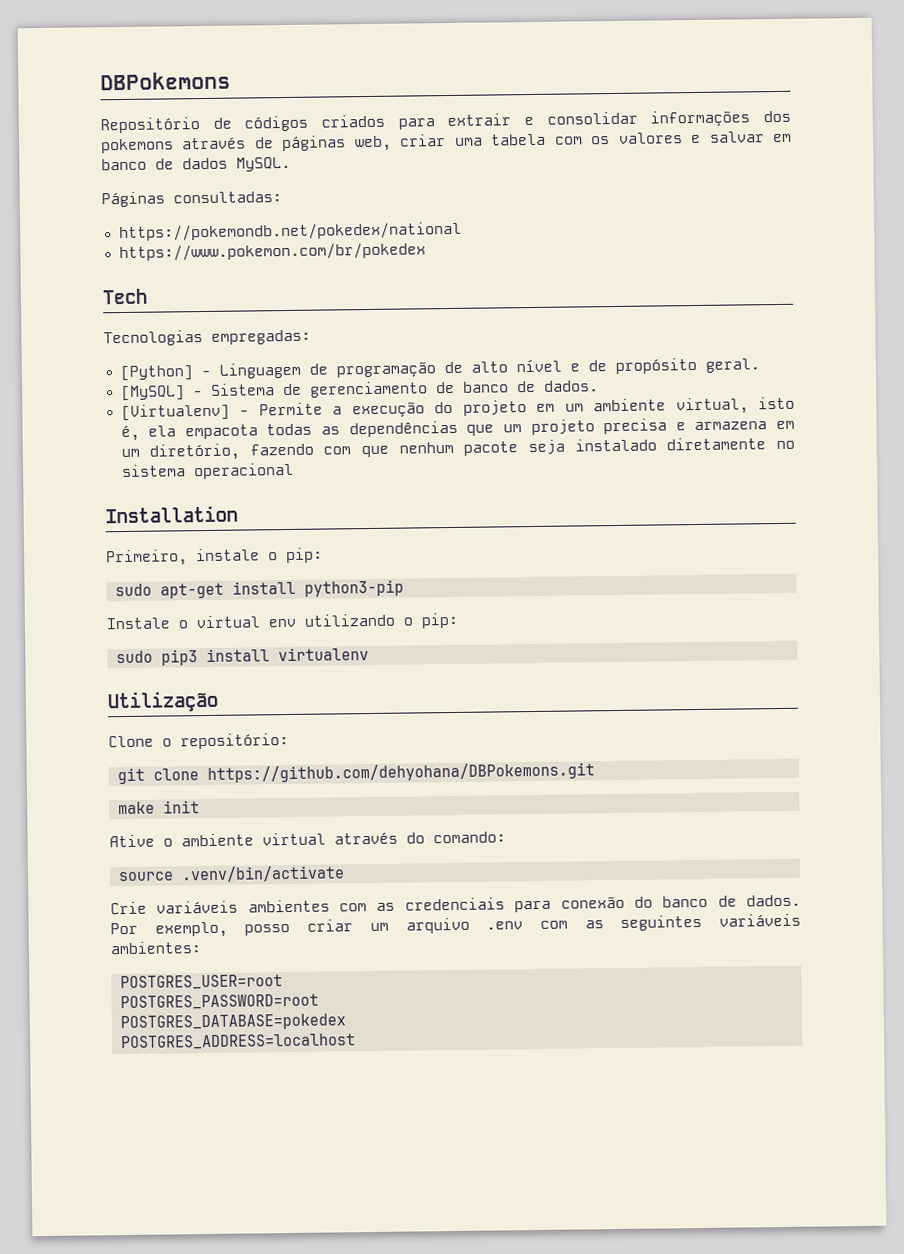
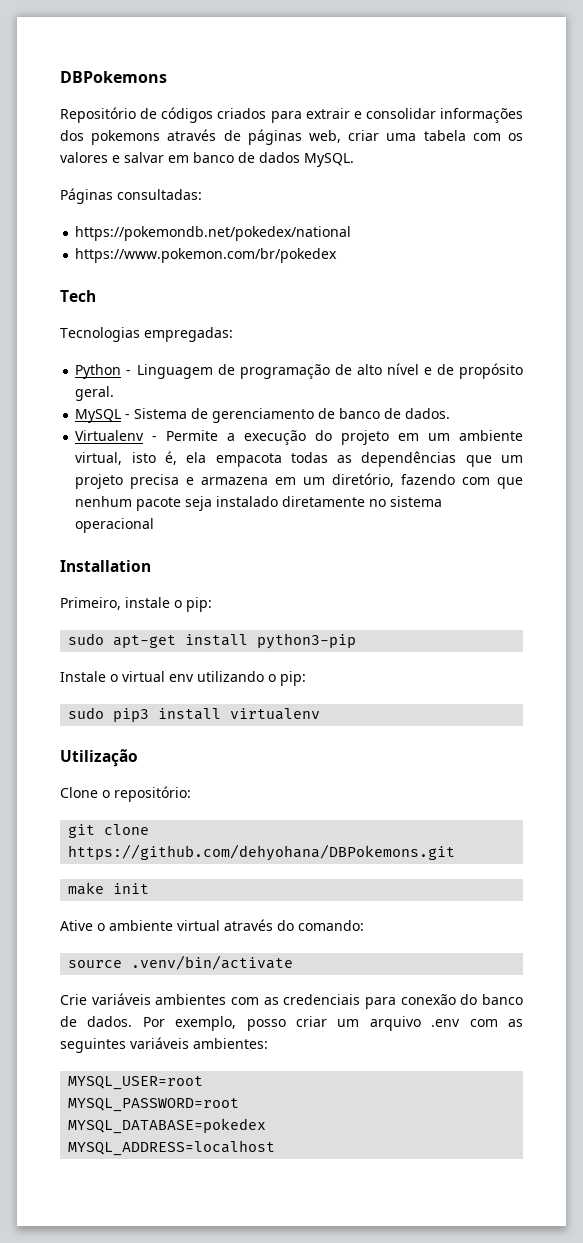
- [Python] - Linguagem de programação de alto nível e de propósito geral.
+ Python - Linguagem de programação de alto nível e de propósito geral.
- [MySQL] - Sistema de gerenciamento de banco de dados.
+ MySQL - Sistema de gerenciamento de banco de dados.
- [Virtualenv] - Permite a execução do projeto em um ambiente virtual, isto é, ela empacota todas as dependências que um projeto precisa e armazena em um diretório, fazendo com que nenhum pacote seja instalado diretamente no sistema operacional
+ Virtualenv - Permite a execução do projeto em um ambiente virtual, isto é, ela empacota todas as dependências que um projeto precisa e armazena em um diretório, fazendo com que nenhum pacote seja instalado diretamente no sistema operacional
- POSTGRES_USER=root
- POSTGRES_PASSWORD=root
- POSTGRES_DATABASE=pokedex
- POSTGRES_ADDRESS=localhost
+ MYSQL_USER=root
+ MYSQL_PASSWORD=root
+ MYSQL_DATABASE=pokedex
+ MYSQL_ADDRESS=localhost

